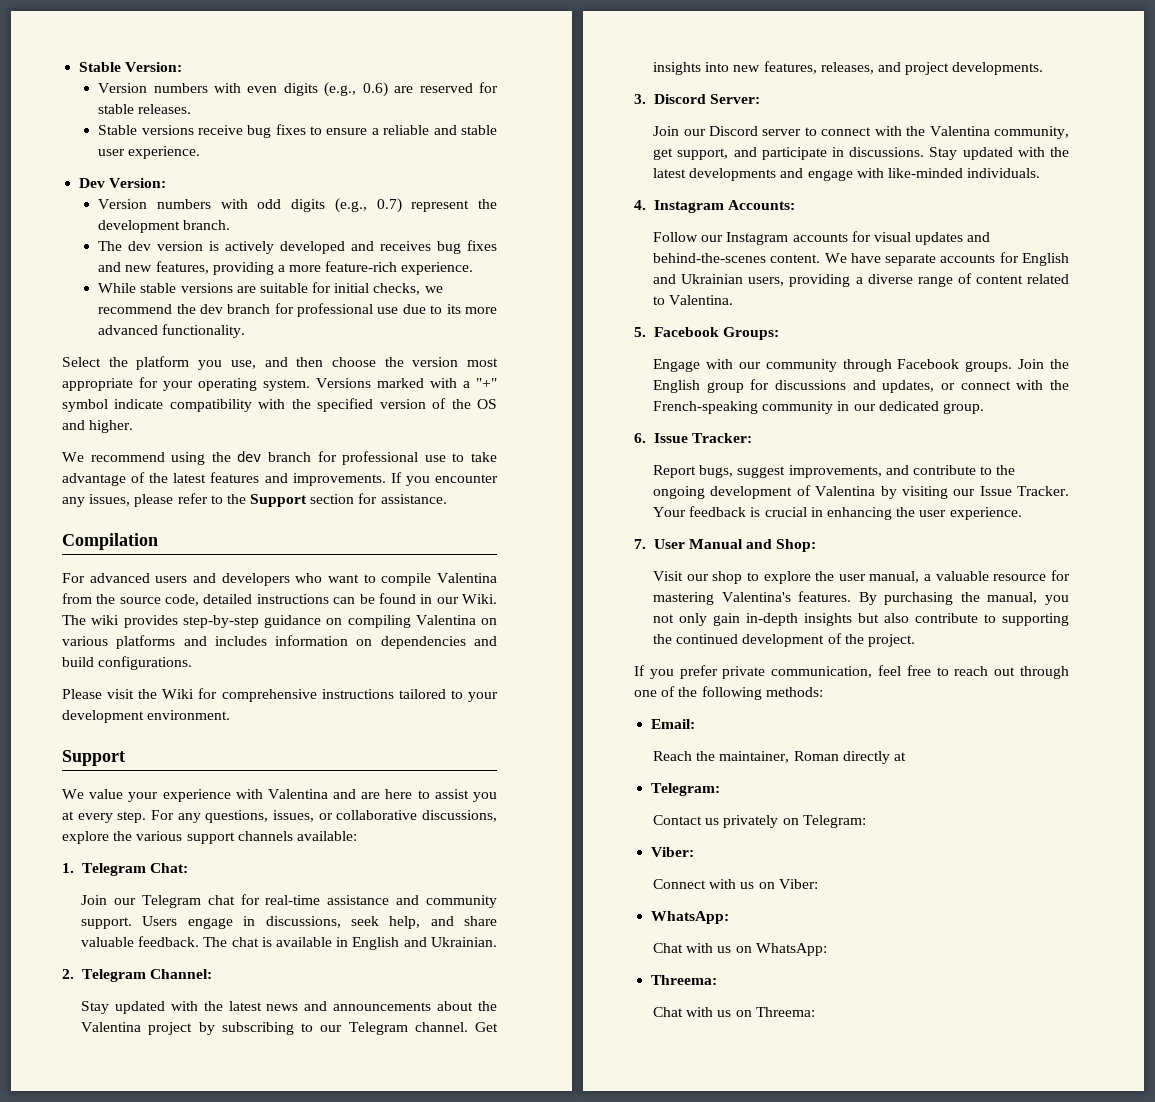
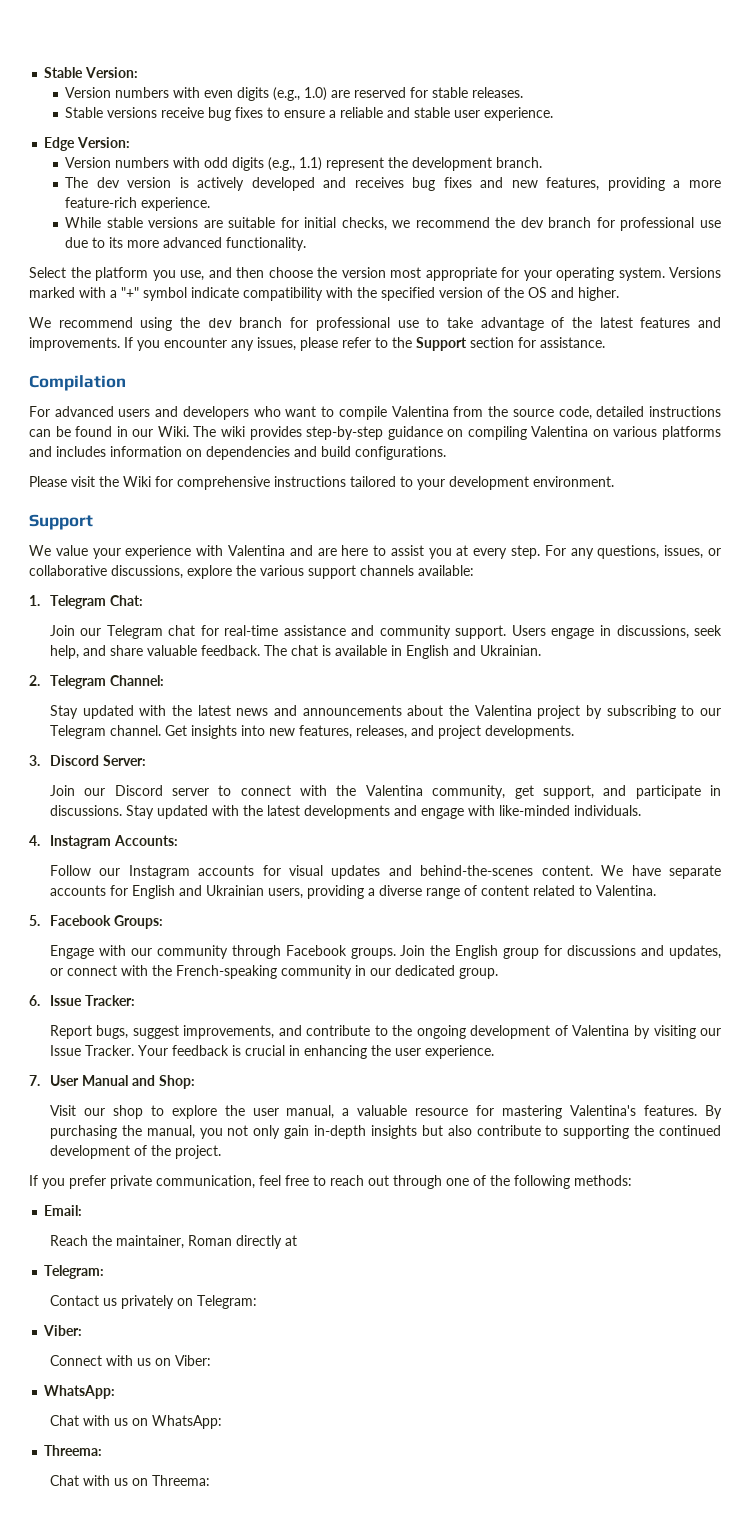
- Version numbers with even digits (e.g., 0.6) are reserved for stable releases.
+ Version numbers with even digits (e.g., 1.0) are reserved for stable releases.
- Dev Version:
+ Edge Version:
- Version numbers with odd digits (e.g., 0.7) represent the development branch.
+ Version numbers with odd digits (e.g., 1.1) represent the development branch.

